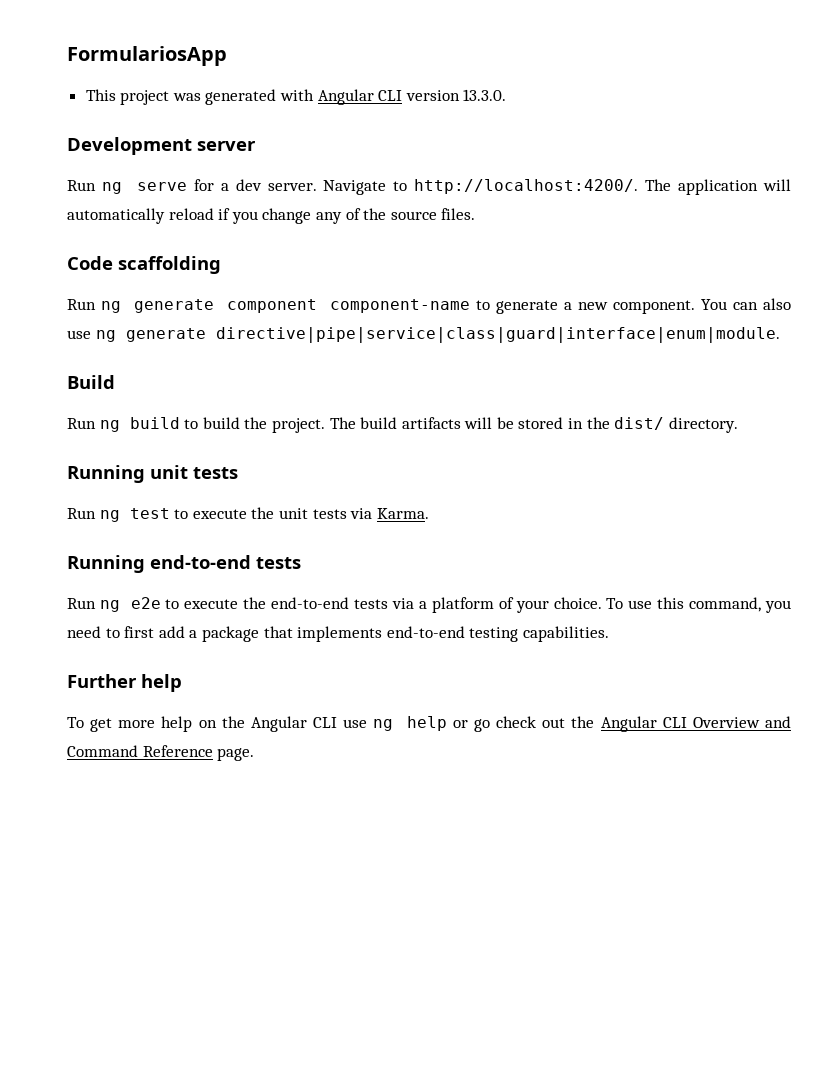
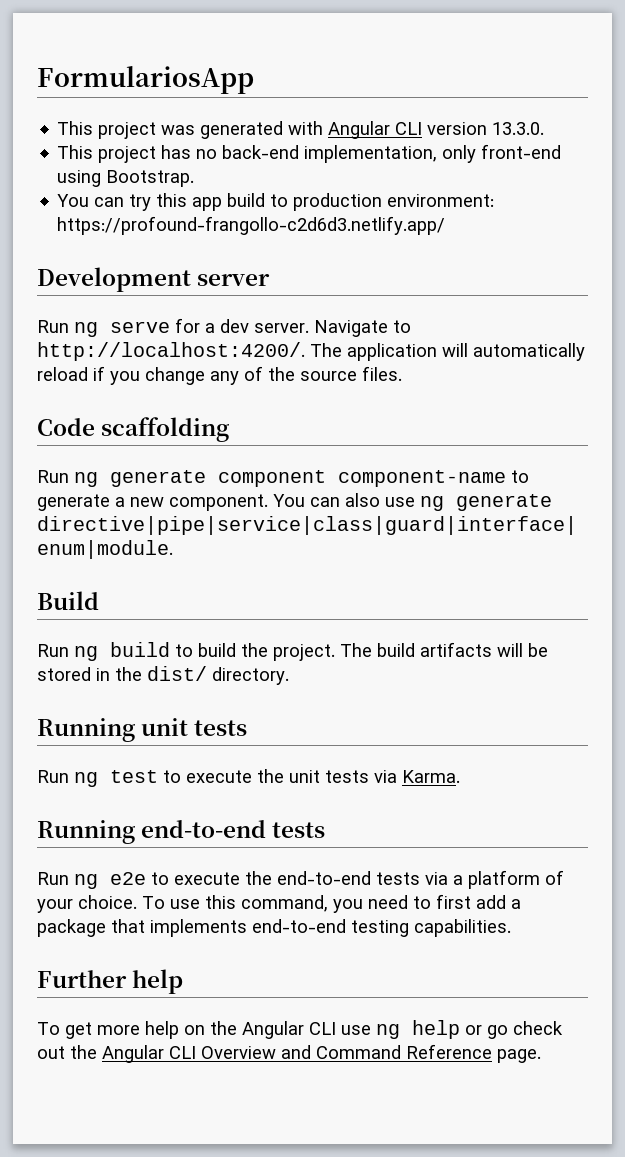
+ This project has no back-end implementation, only front-end using Bootstrap.
+ You can try this app build to production environment: https://profound-frangollo-c2d6d3.netlify.app/

